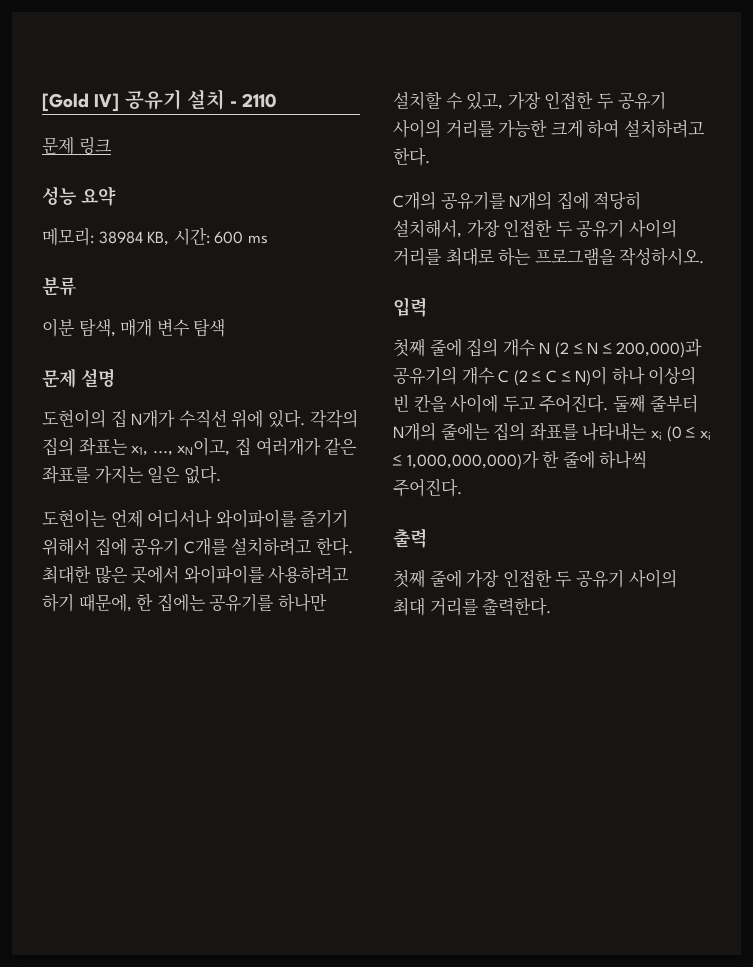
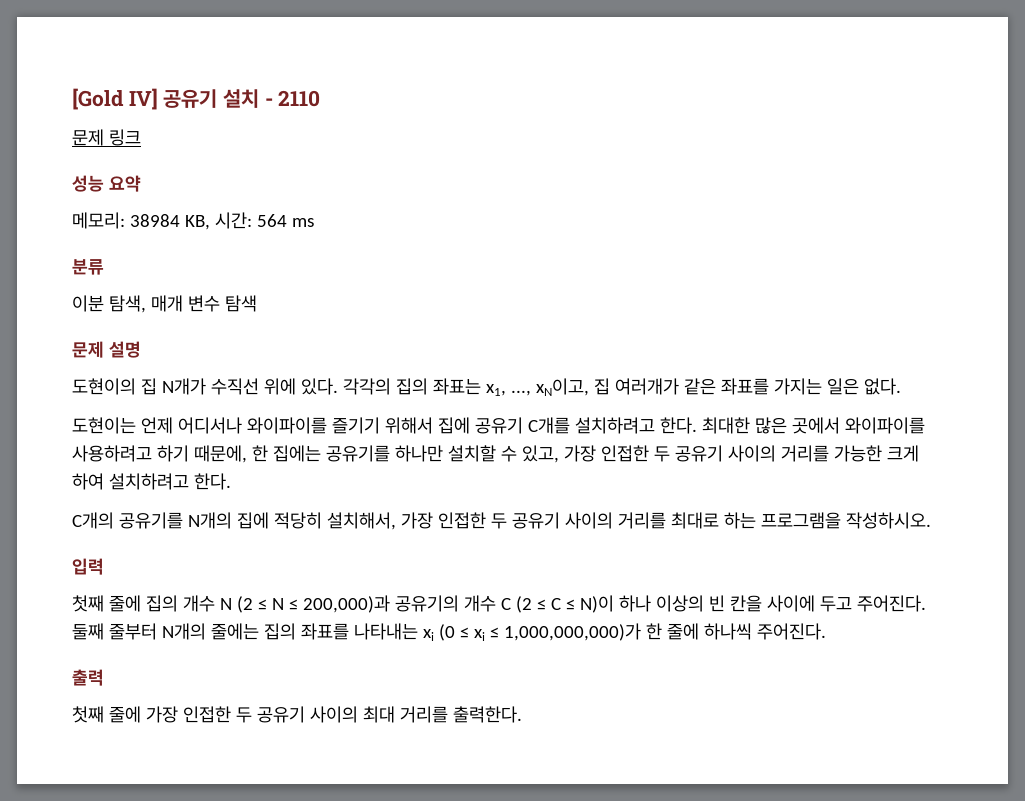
- 메모리: 38984 KB, 시간: 600 ms
+ 메모리: 38984 KB, 시간: 564 ms

